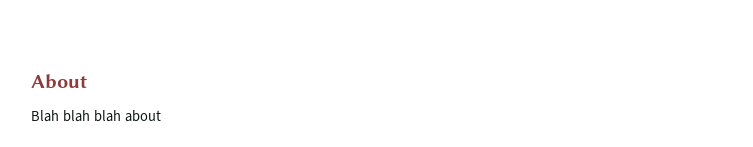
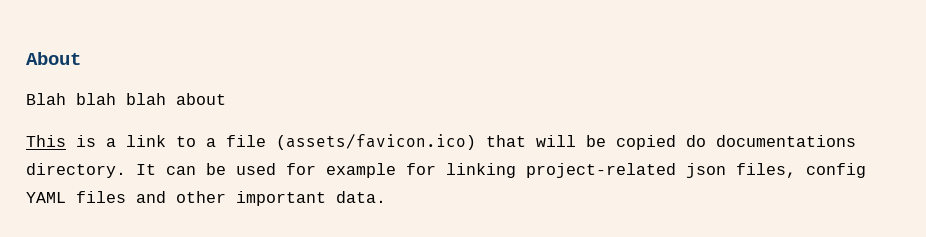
+ This is a link to a file (assets/favicon.ico) that will be copied do documentations directory. It can be used for example for linking project-related json files, config YAML files and other important data.

